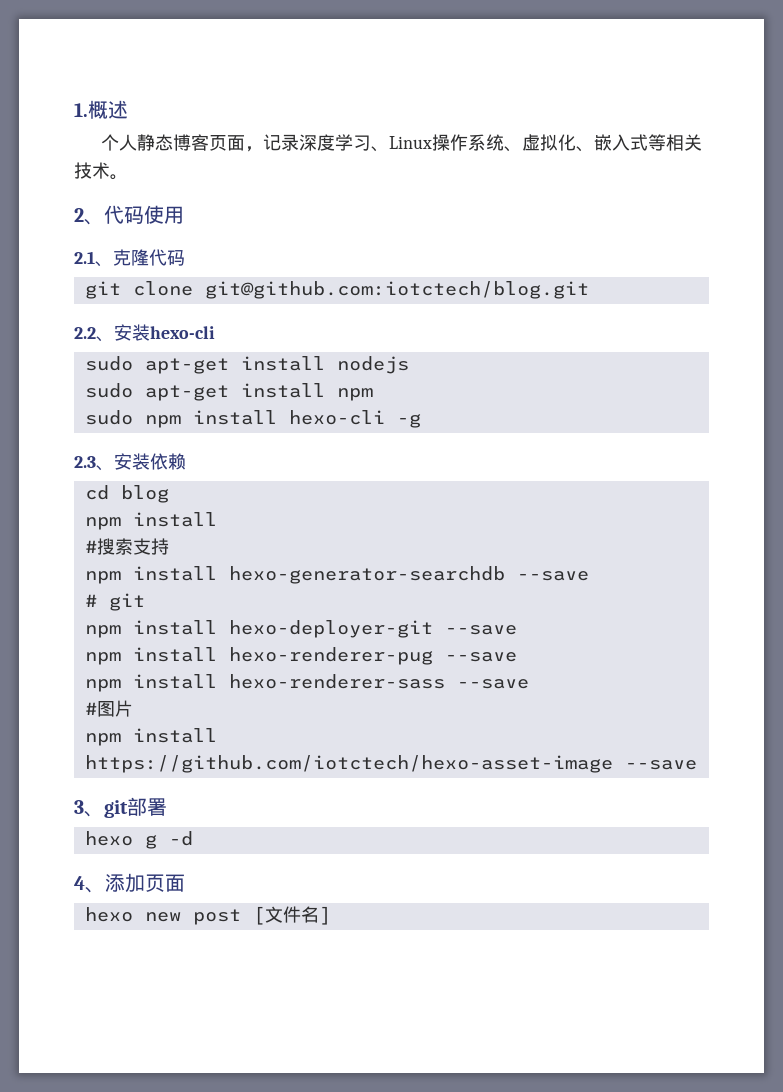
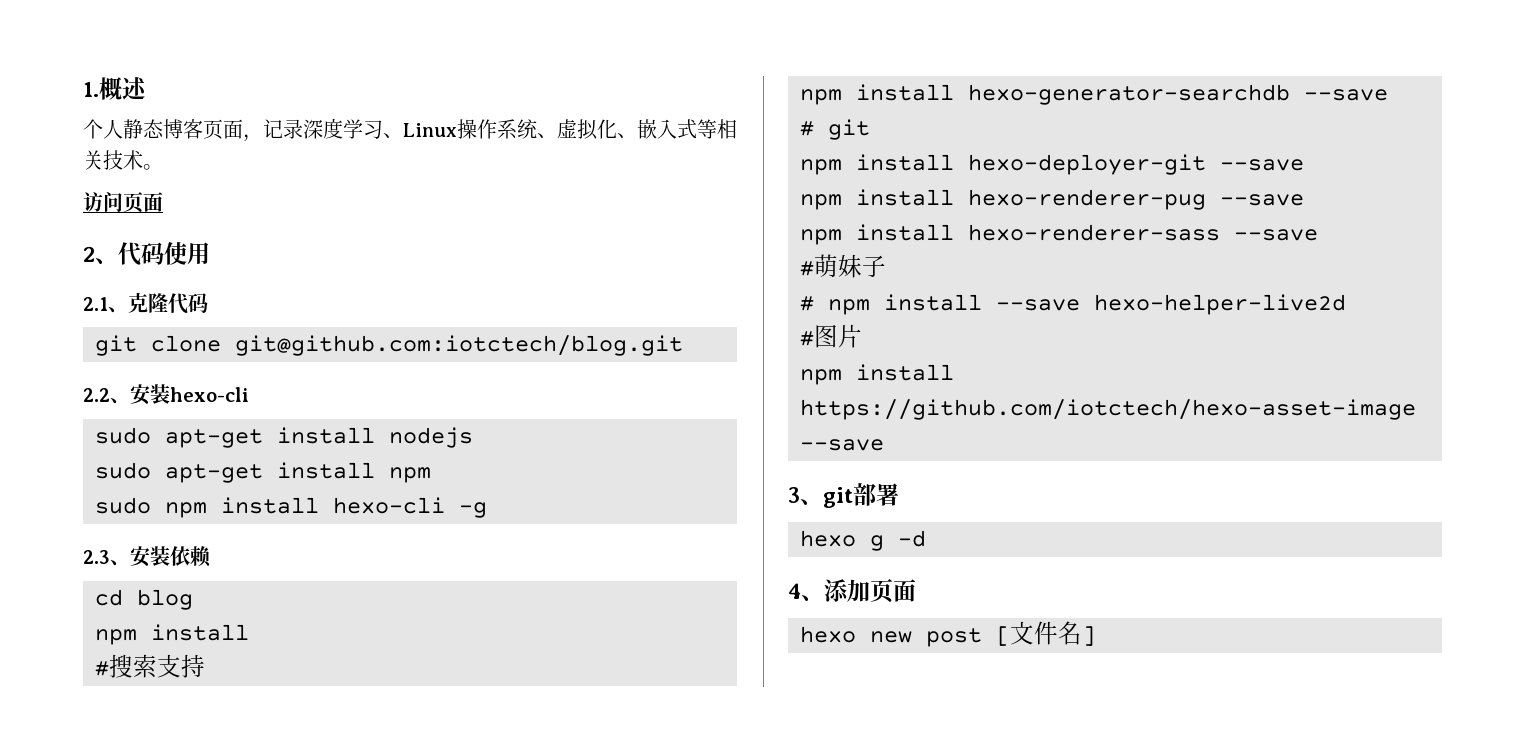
+ 访问页面
+ #萌妹子
+ # npm install --save hexo-helper-live2d

